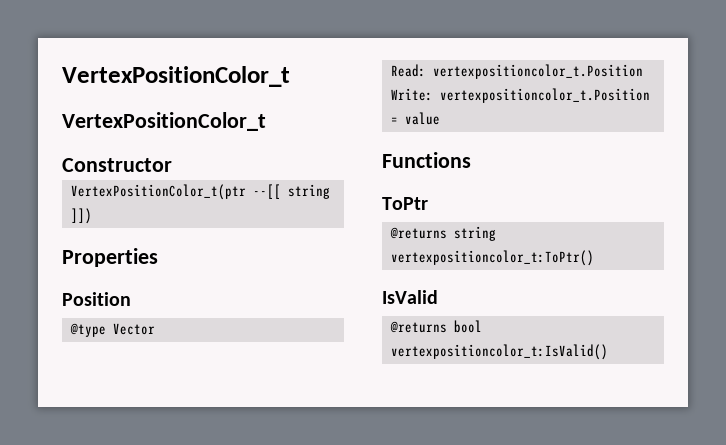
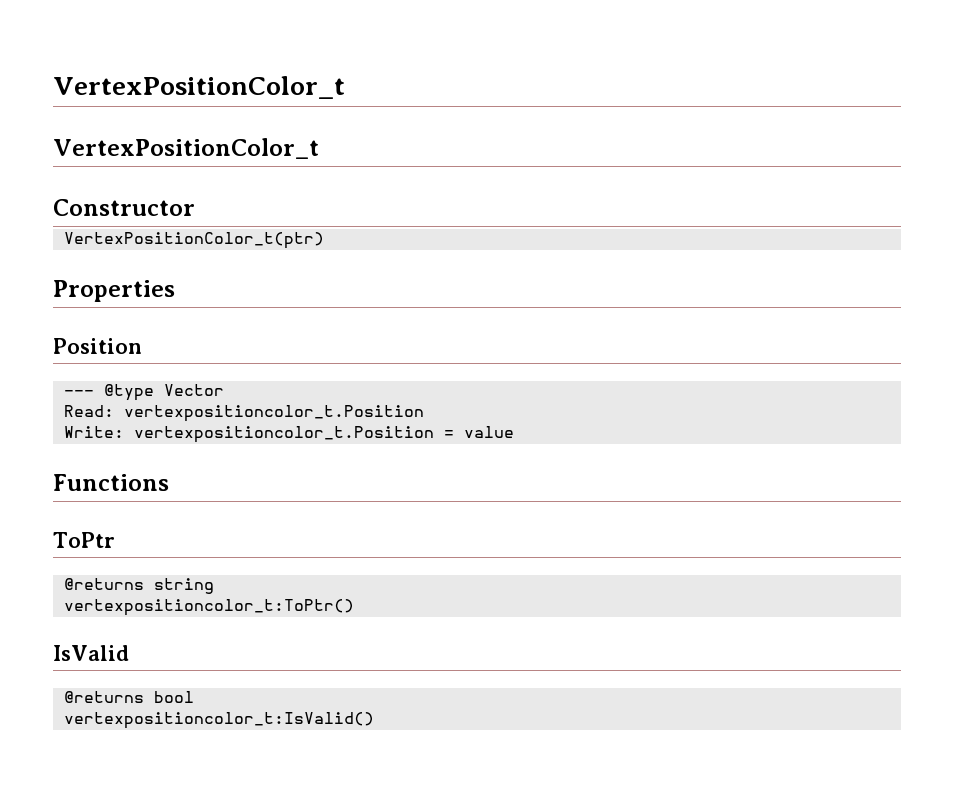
- VertexPositionColor_t(ptr --[[ string ]])
+ VertexPositionColor_t(ptr)
- @type Vector
+ --- @type Vector

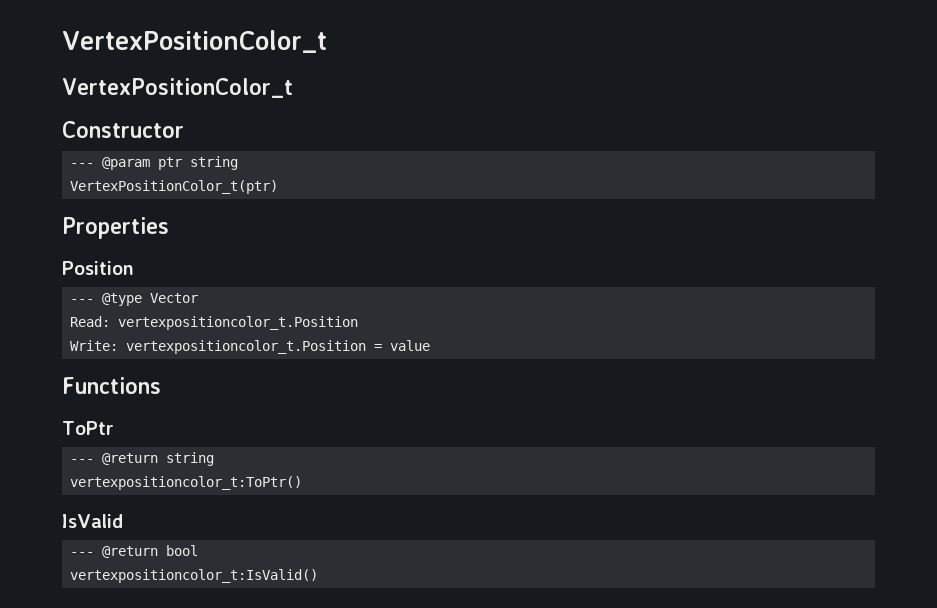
+ --- @param ptr string
- @returns string
+ --- @return string
- @returns bool
+ --- @return bool

